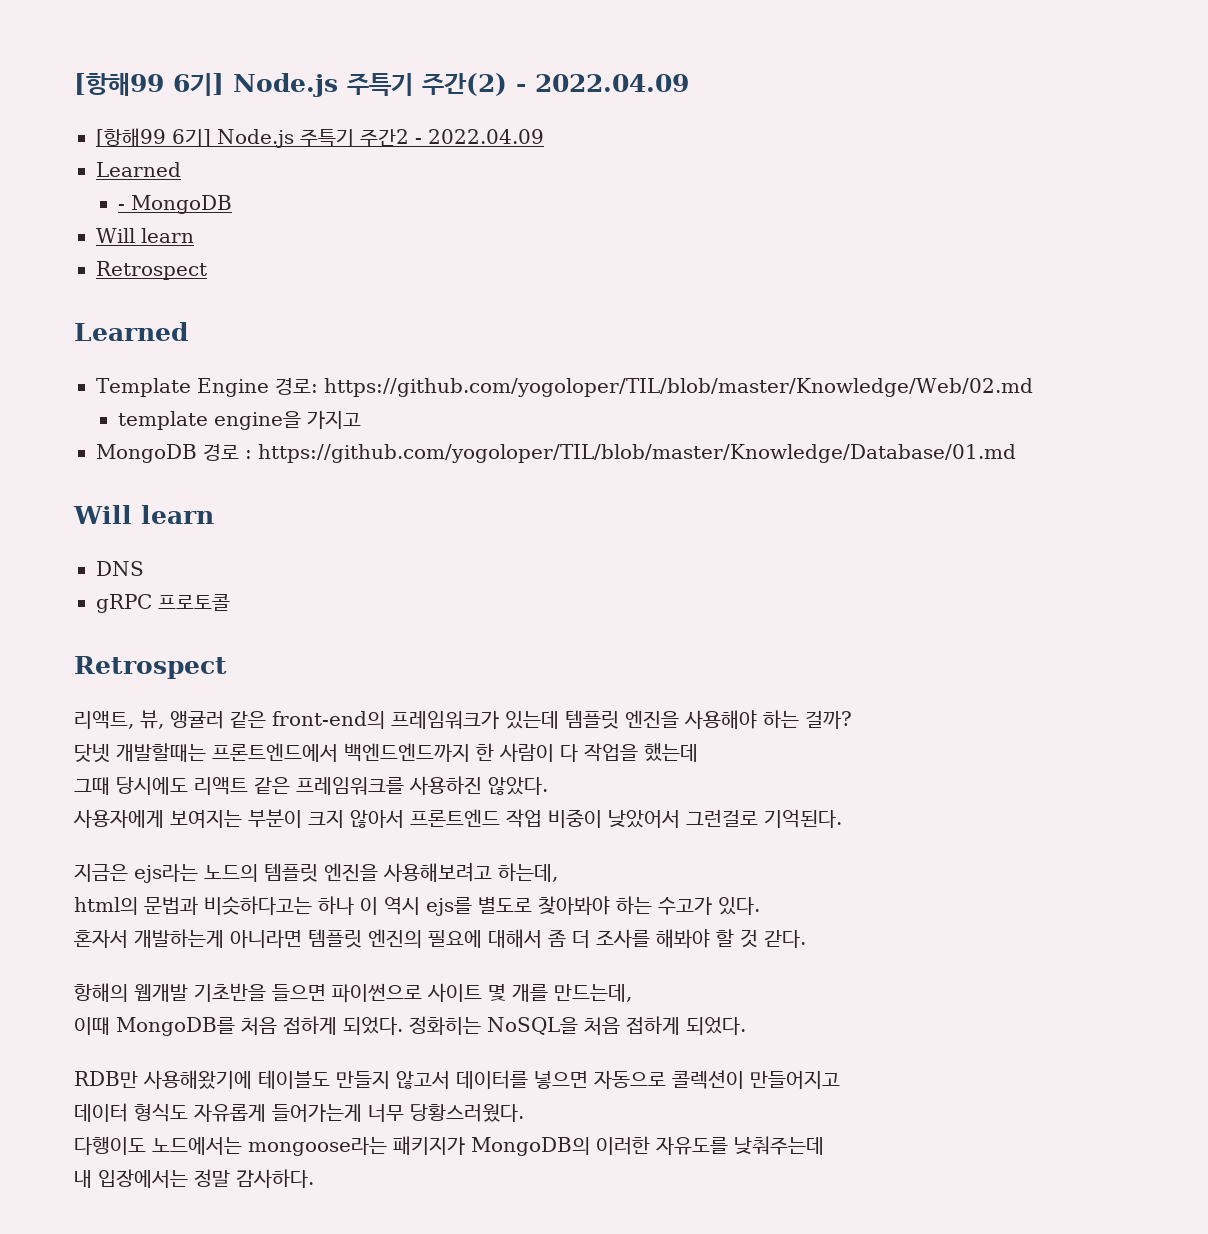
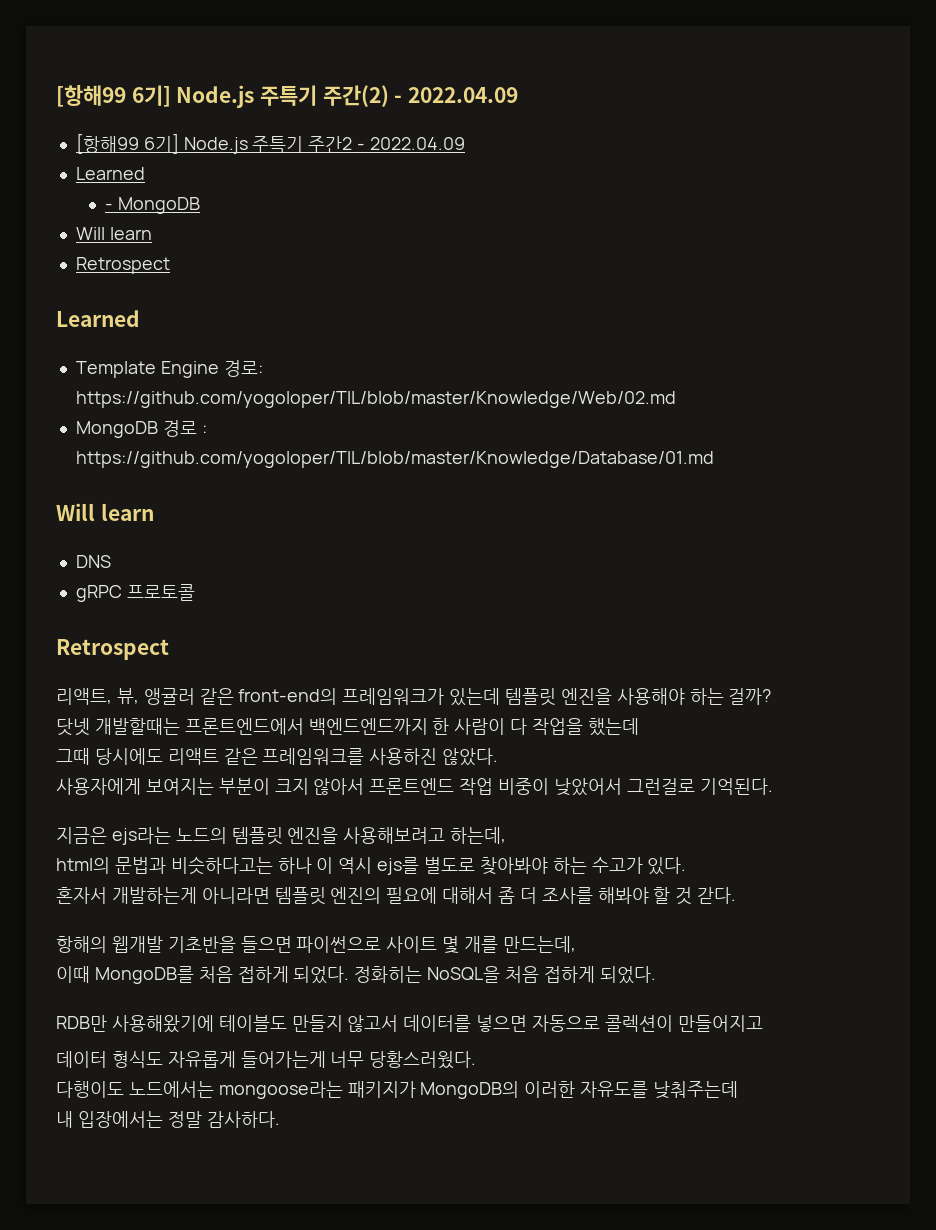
- template engine을 가지고

